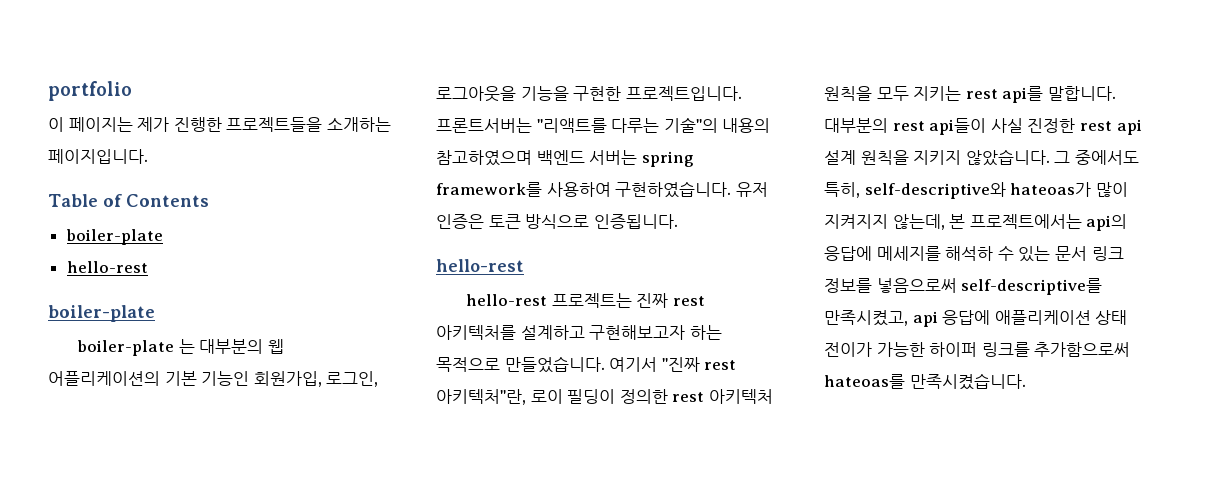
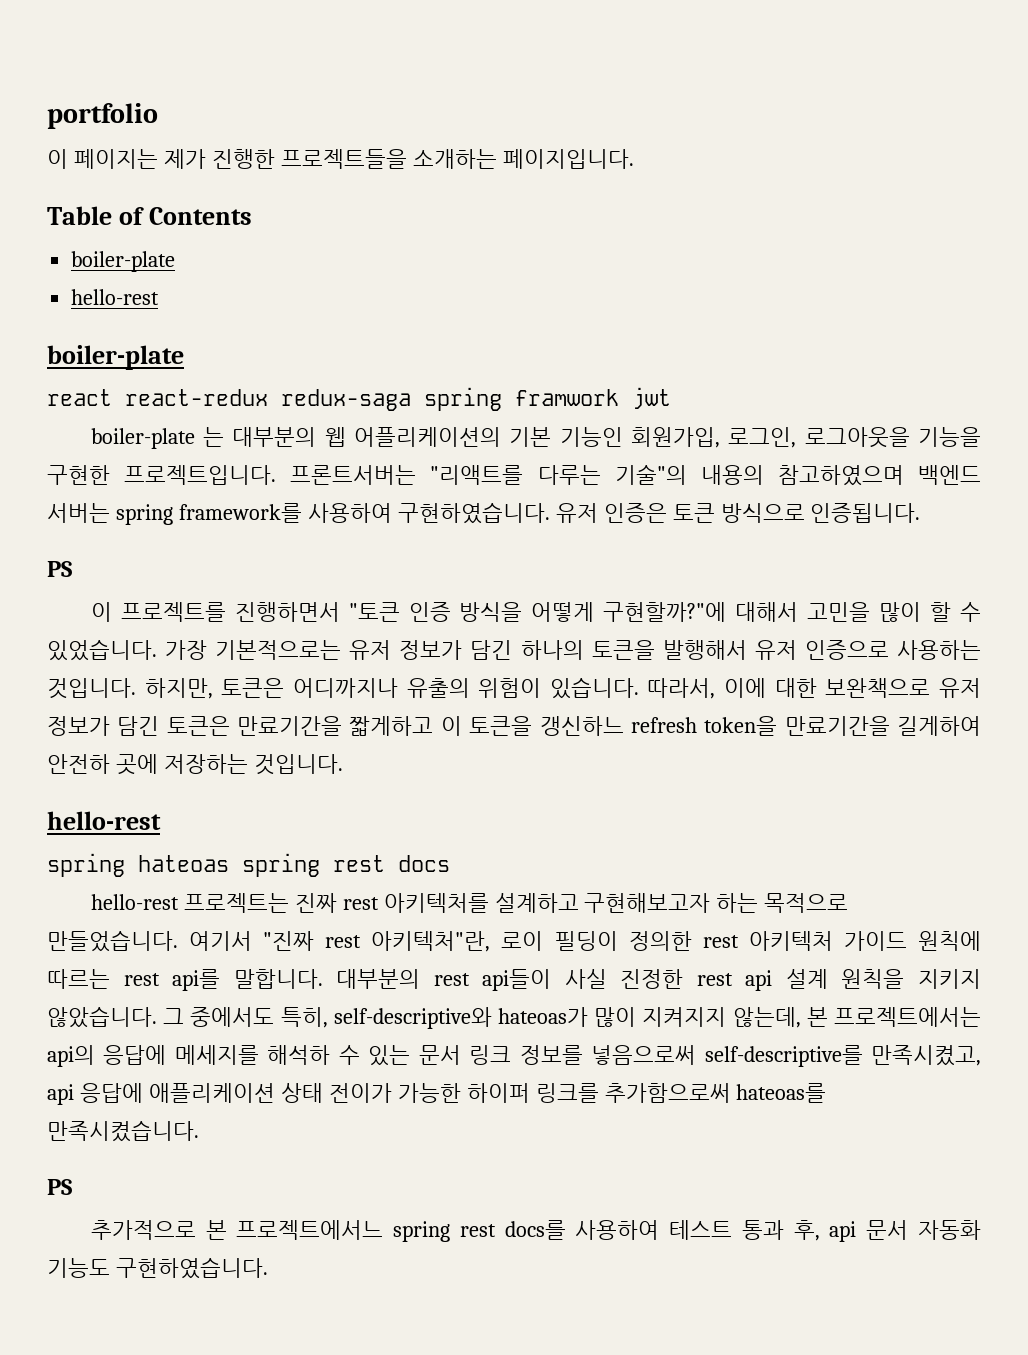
+ react react-redux redux-saga spring framwork jwt
  유저 인증은 토큰 방식으로 인증됩니다.
+ PS
+ 이 프로젝트를 진행하면서 "토큰 인증 방식을 어떻게 구현할까?"에 대해서 고민을 많이 할 수 있었습니다. 가장 기본적으로는 유저 정보가 담긴 하나의 토큰을 발행해서 유저 인증으로 사용하는 것입니다. 하지만, 토큰은 어디까지나 유출의 위험이 있습니다. 따라서, 이에 대한 보완책으로 유저 정보가 담긴 토큰은 만료기간을 짧게하고 이 토큰을 갱신하느 refresh token을 만료기간을 길게하여 안전하 곳에 저장하는 것입니다.
  hello-rest
+ spring hateoas spring rest docs
- 여기서 "진짜 rest 아키텍처"란, 로이 필딩이 정의한 rest 아키텍처 원칙을 모두 지키는 rest api를 말합니다.
+ 여기서 "진짜 rest 아키텍처"란, 로이 필딩이 정의한 rest 아키텍처 가이드 원칙에 따르는 rest api를 말합니다.
  그 중에서도 특히, self-descriptive와 hateoas가 많이 지켜지지 않는데, 본 프로젝트에서는 api의 응답에 메세지를 해석하 수 있는 문서 링크 정보를 넣음으로써 self-descriptive를 만족시켰고, api 응답에 애플리케이션 상태 전이가 가능한 하이퍼 링크를 추가함으로써 hateoas를 만족시켰습니다.
+ PS
+ 추가적으로 본 프로젝트에서느 spring rest docs를 사용하여 테스트 통과 후, api 문서 자동화 기능도 구현하였습니다.

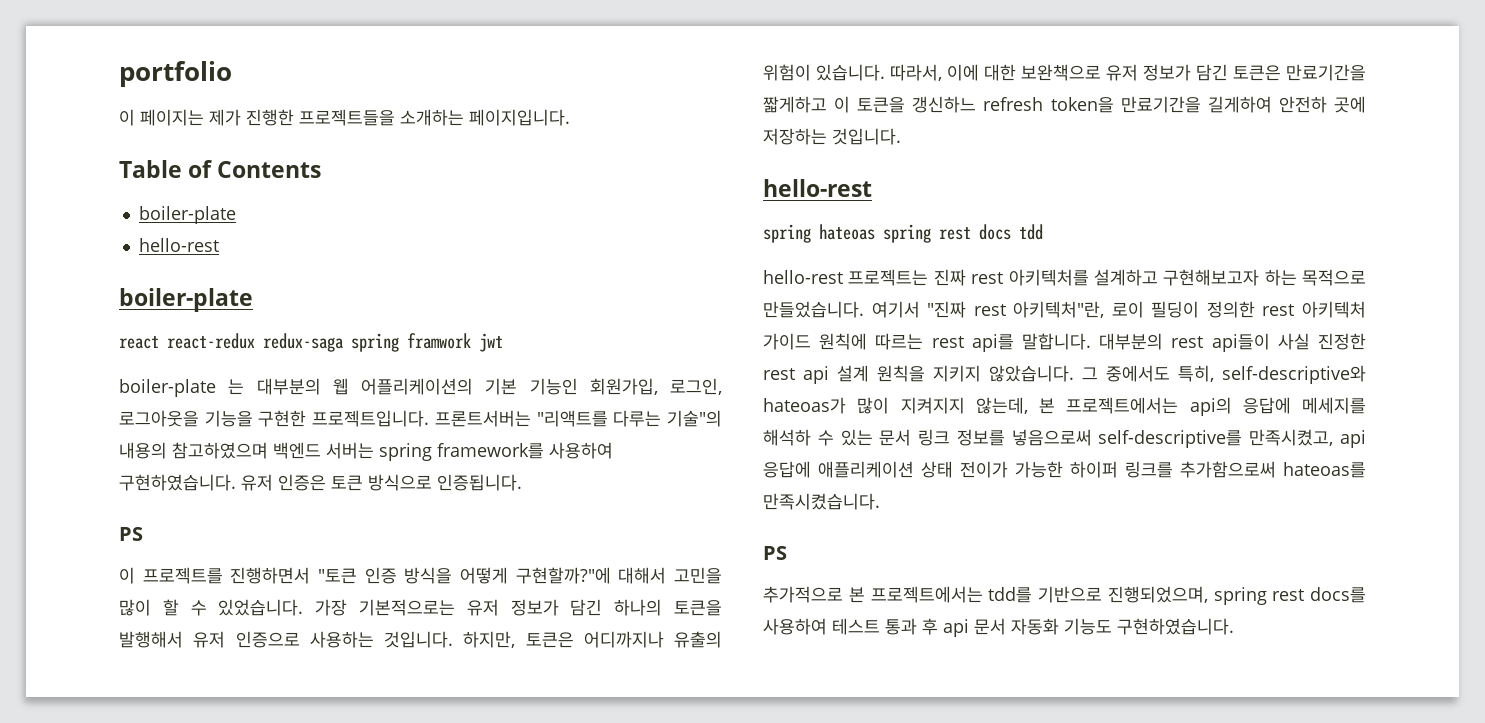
- spring hateoas spring rest docs
+ spring hateoas spring rest docs tdd
- 추가적으로 본 프로젝트에서느 spring rest docs를 사용하여 테스트 통과 후, api 문서 자동화 기능도 구현하였습니다.
+ 추가적으로 본 프로젝트에서는 tdd를 기반으로 진행되었으며, spring rest docs를 사용하여 테스트 통과 후 api 문서 자동화 기능도 구현하였습니다.

